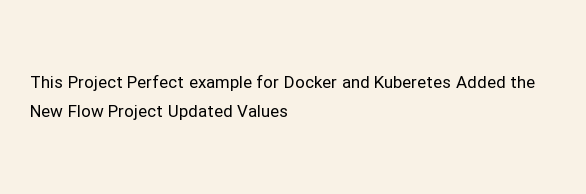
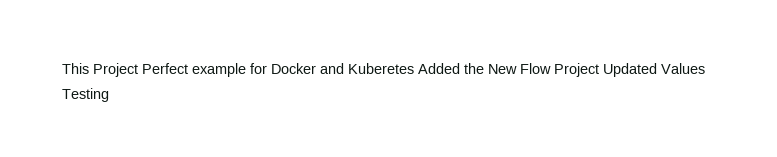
- This Project Perfect example for Docker and Kuberetes Added the New Flow Project Updated Values
+ This Project Perfect example for Docker and Kuberetes Added the New Flow Project Updated Values Testing

